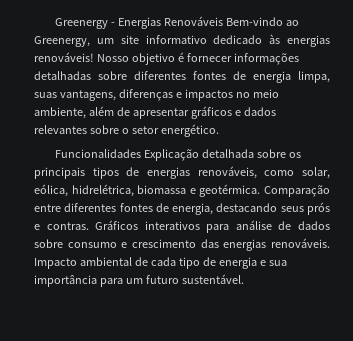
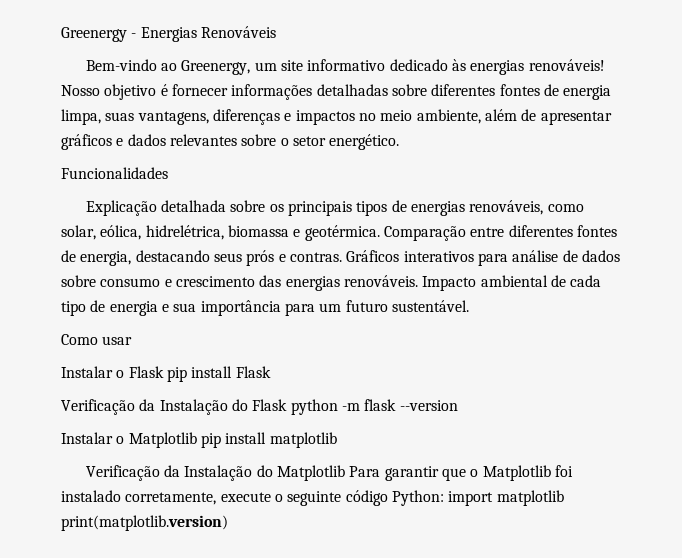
- Greenergy - Energias Renováveis Bem-vindo ao Greenergy, um site informativo dedicado às energias renováveis!
+ Greenergy - Energias Renováveis
+ Bem-vindo ao Greenergy, um site informativo dedicado às energias renováveis!
- Funcionalidades Explicação detalhada sobre os principais tipos de energias renováveis, como solar, eólica, hidrelétrica, biomassa e geotérmica.
+ Funcionalidades
+ Explicação detalhada sobre os principais tipos de energias renováveis, como solar, eólica, hidrelétrica, biomassa e geotérmica.
+ Como usar
+ Instalar o Flask pip install Flask
+ Verificação da Instalação do Flask python -m flask --version
+ Instalar o Matplotlib pip install matplotlib
+ Verificação da Instalação do Matplotlib Para garantir que o Matplotlib foi instalado corretamente, execute o seguinte código Python: import matplotlib print(matplotlib.version)

